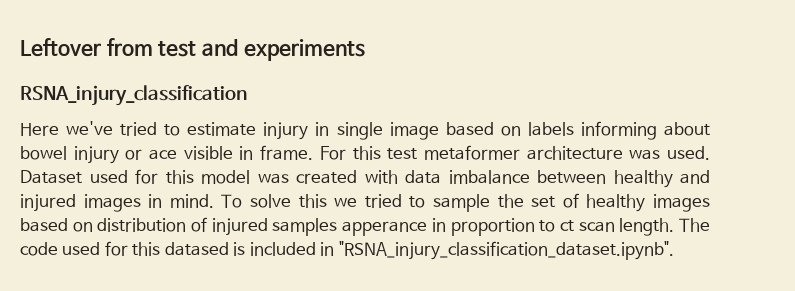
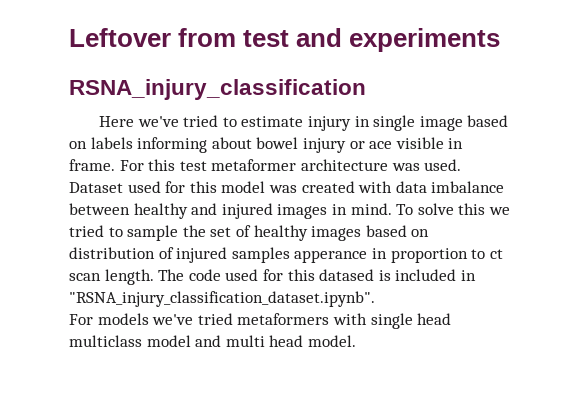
+ For models we've tried metaformers with single head multiclass model and multi head model.

